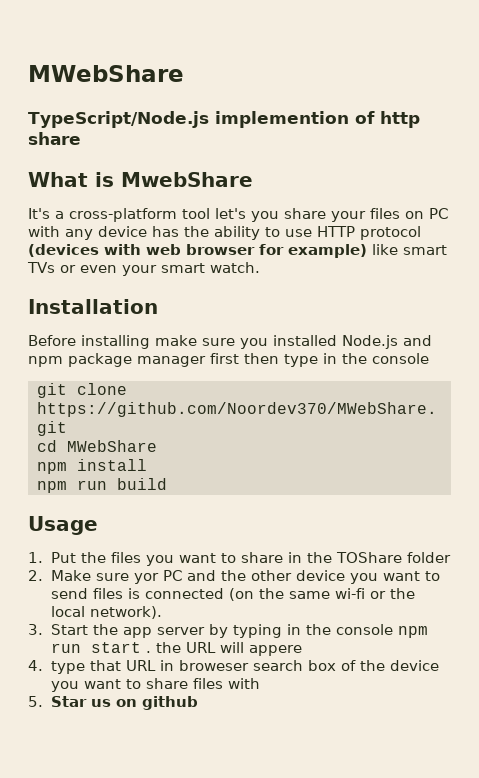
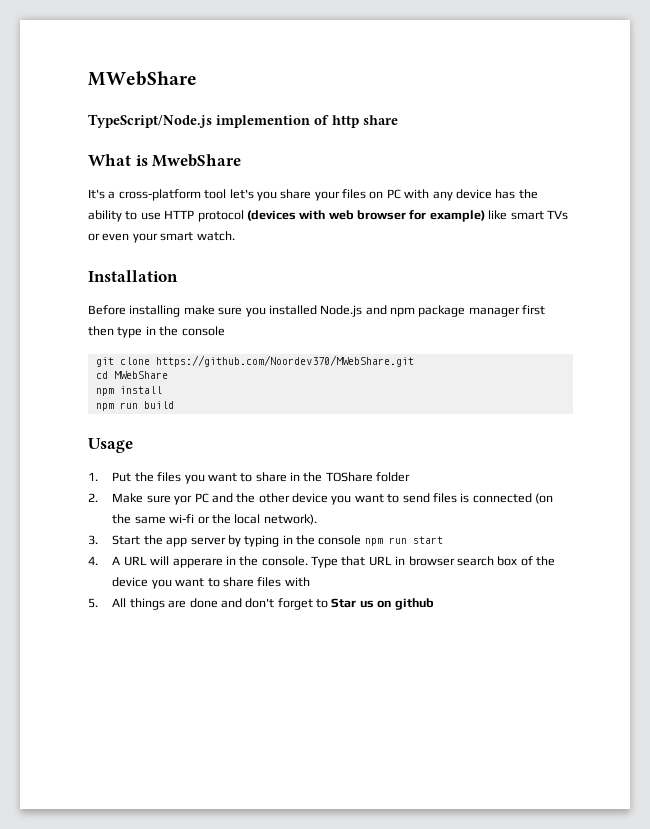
- 3. Start the app server by typing in the console npm run start . the URL will appere
- 4. type that URL in broweser search box of the device you want to share files with
+ 3. Start the app server by typing in the console npm run start
+ 4. A URL will apperare in the console. Type that URL in browser search box of the device you want to share files with
- 5. Star us on github
+ 5. All things are done and don't forget to Star us on github

